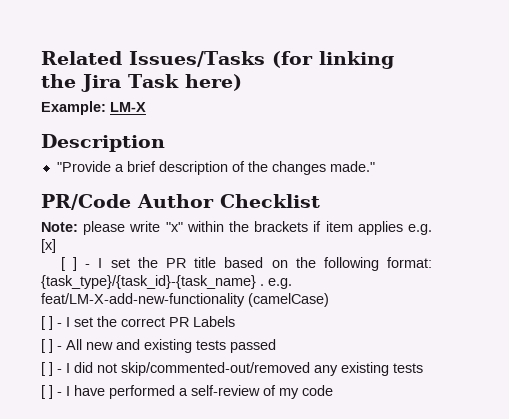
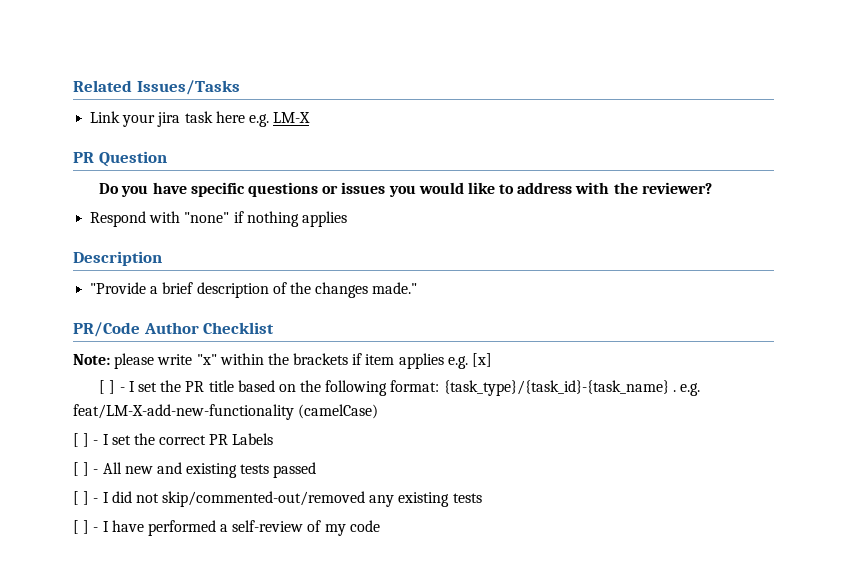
- Related Issues/Tasks (for linking the Jira Task here)
- Example: LM-X
+ Related Issues/Tasks
+ Link your jira task here e.g. LM-X
+ PR Question
+ Do you have specific questions or issues you would like to address with the reviewer?
+ Respond with "none" if nothing applies

